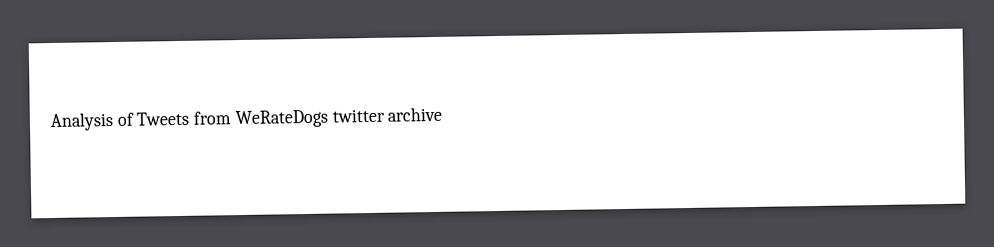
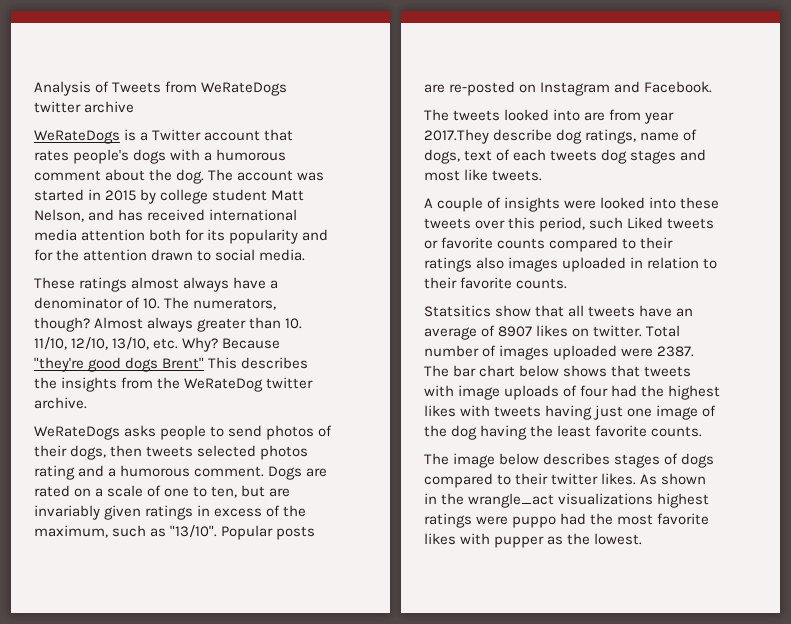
+ WeRateDogs is a Twitter account that rates people's dogs with a humorous comment about the dog. The account was started in 2015 by college student Matt Nelson, and has received international media attention both for its popularity and for the attention drawn to social media.
+ These ratings almost always have a denominator of 10. The numerators, though? Almost always greater than 10. 11/10, 12/10, 13/10, etc. Why? Because "they're good dogs Brent" This describes the insights from the WeRateDog twitter archive.
+ WeRateDogs asks people to send photos of their dogs, then tweets selected photos rating and a humorous comment. Dogs are rated on a scale of one to ten, but are invariably given ratings in excess of the maximum, such as "13/10". Popular posts are re-posted on Instagram and Facebook.
+ The tweets looked into are from year 2017.They describe dog ratings, name of dogs, text of each tweets dog stages and most like tweets.
+ A couple of insights were looked into these tweets over this period, such Liked tweets or favorite counts compared to their ratings also images uploaded in relation to their favorite counts.
+ Statsitics show that all tweets have an average of 8907 likes on twitter. Total number of images uploaded were 2387. The bar chart below shows that tweets with image uploads of four had the highest likes with tweets having just one image of the dog having the least favorite counts.
+ The image below describes stages of dogs compared to their twitter likes. As shown in the wrangle_act visualizations highest ratings were puppo had the most favorite likes with pupper as the lowest.

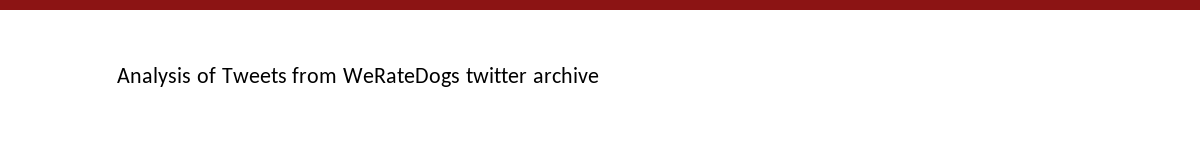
- WeRateDogs is a Twitter account that rates people's dogs with a humorous comment about the dog. The account was started in 2015 by college student Matt Nelson, and has received international media attention both for its popularity and for the attention drawn to social media.
- These ratings almost always have a denominator of 10. The numerators, though? Almost always greater than 10. 11/10, 12/10, 13/10, etc. Why? Because "they're good dogs Brent" This describes the insights from the WeRateDog twitter archive.
- WeRateDogs asks people to send photos of their dogs, then tweets selected photos rating and a humorous comment. Dogs are rated on a scale of one to ten, but are invariably given ratings in excess of the maximum, such as "13/10". Popular posts are re-posted on Instagram and Facebook.
- The tweets looked into are from year 2017.They describe dog ratings, name of dogs, text of each tweets dog stages and most like tweets.
- A couple of insights were looked into these tweets over this period, such Liked tweets or favorite counts compared to their ratings also images uploaded in relation to their favorite counts.
- Statsitics show that all tweets have an average of 8907 likes on twitter. Total number of images uploaded were 2387. The bar chart below shows that tweets with image uploads of four had the highest likes with tweets having just one image of the dog having the least favorite counts.
- The image below describes stages of dogs compared to their twitter likes. As shown in the wrangle_act visualizations highest ratings were puppo had the most favorite likes with pupper as the lowest.

